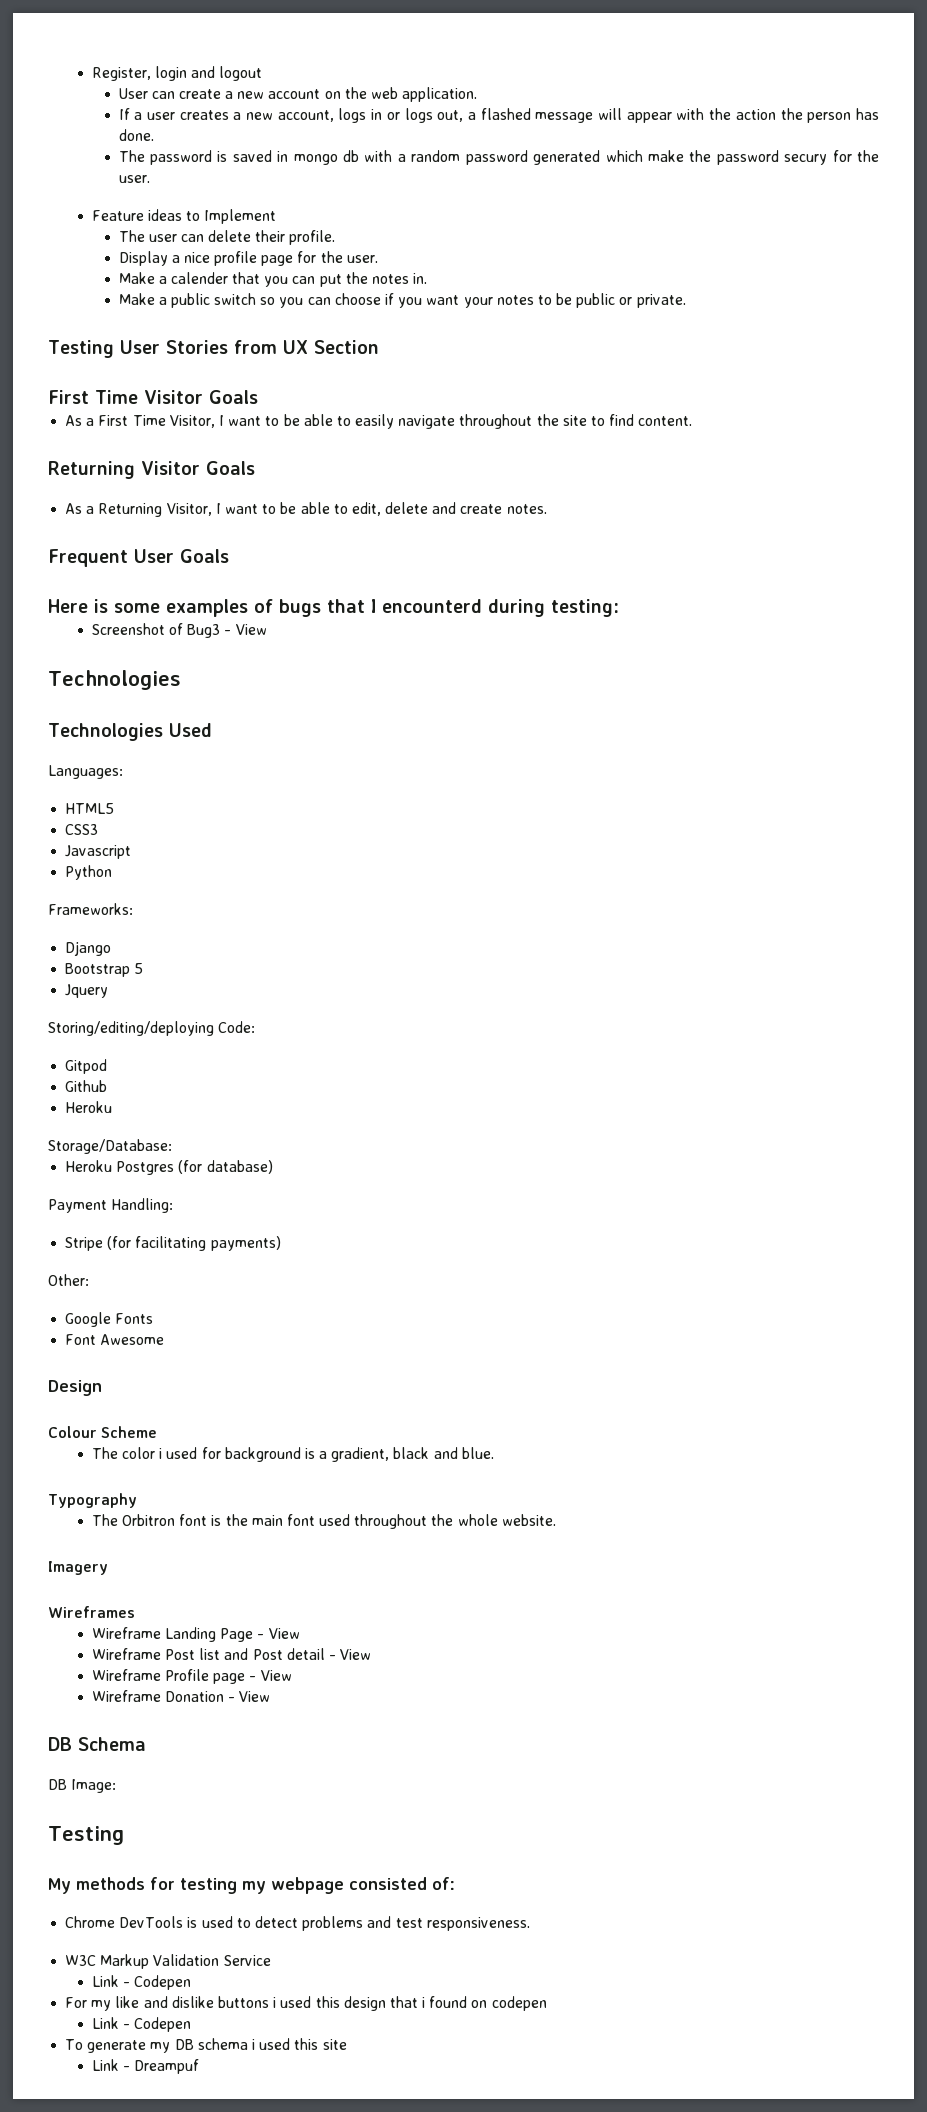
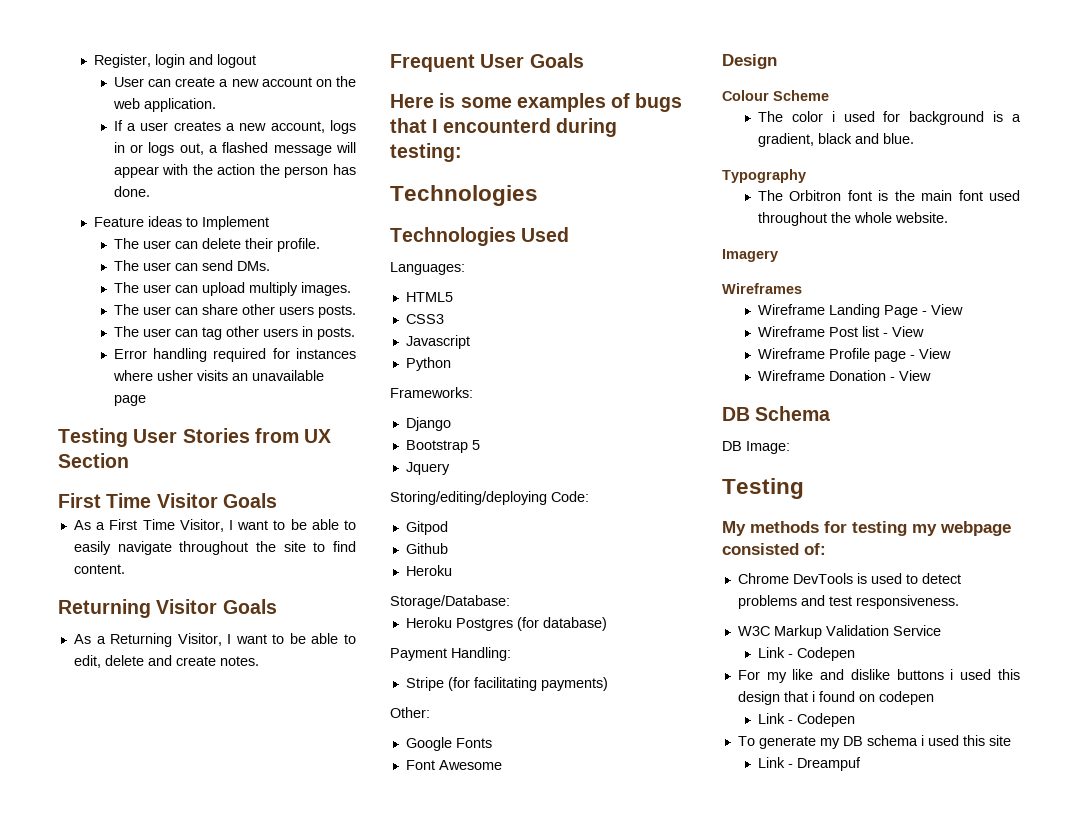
- The password is saved in mongo db with a random password generated which make the password secury for the user.
- Display a nice profile page for the user.
- Make a calender that you can put the notes in.
- Make a public switch so you can choose if you want your notes to be public or private.
+ The user can send DMs.
+ The user can upload multiply images.
+ The user can share other users posts.
+ The user can tag other users in posts.
+ Error handling required for instances where usher visits an unavailable page
- Screenshot of Bug3 - View
- Wireframe Post list and Post detail - View
+ Wireframe Post list - View

